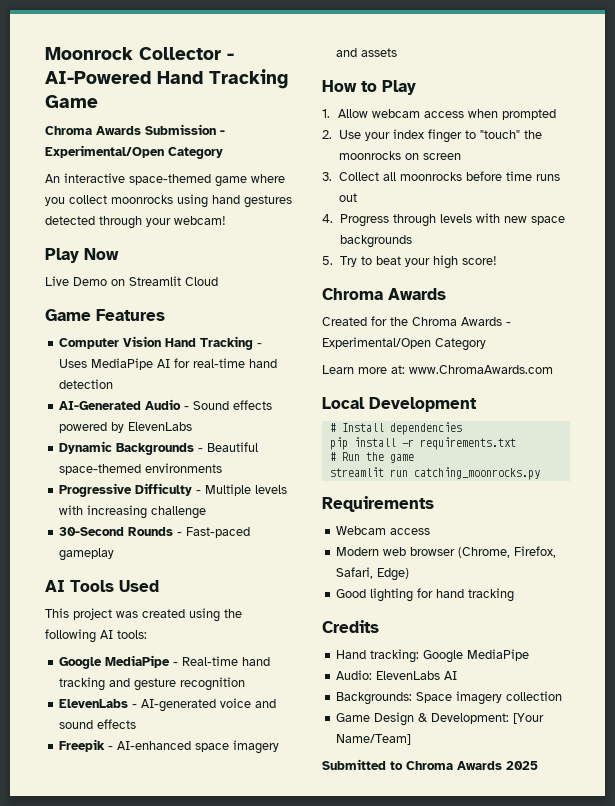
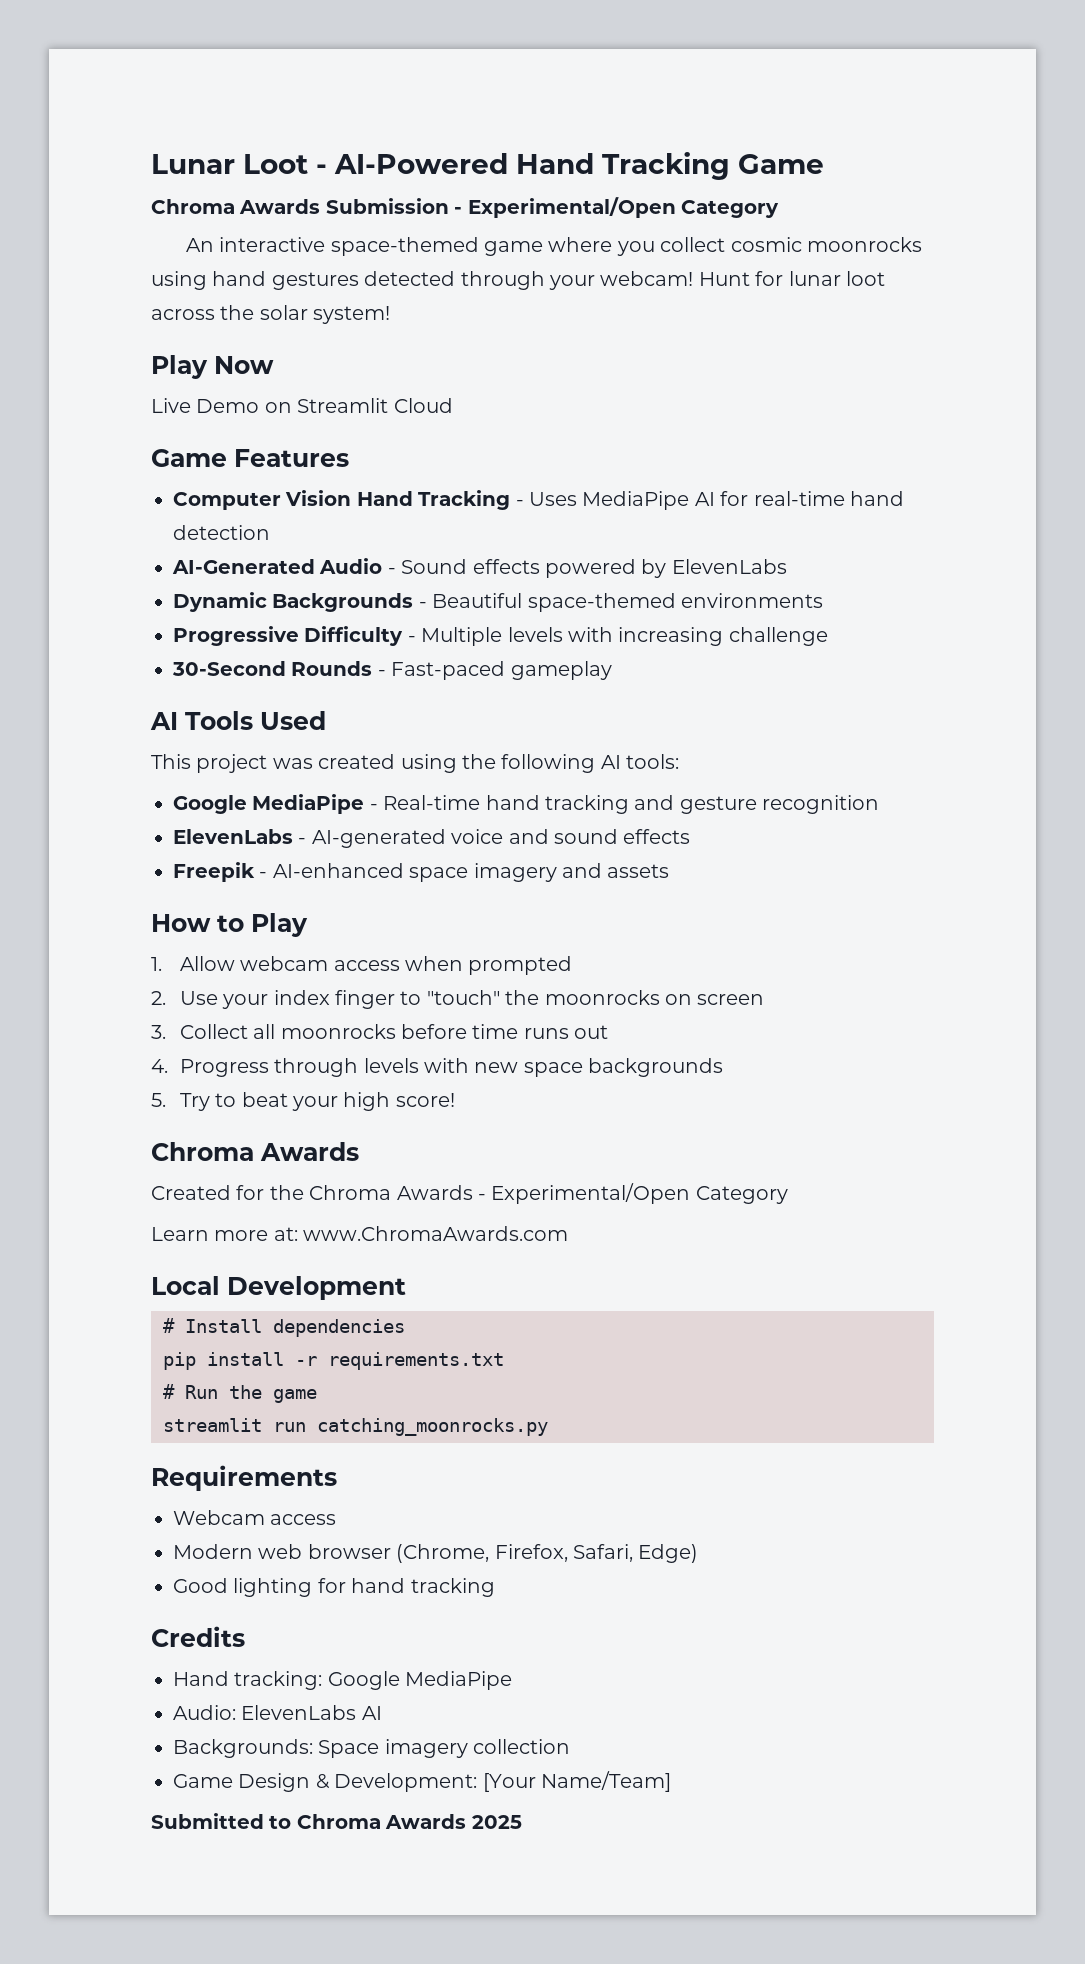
- Moonrock Collector - AI-Powered Hand Tracking Game
+ Lunar Loot - AI-Powered Hand Tracking Game
- An interactive space-themed game where you collect moonrocks using hand gestures detected through your webcam!
+ An interactive space-themed game where you collect cosmic moonrocks using hand gestures detected through your webcam! Hunt for lunar loot across the solar system!

